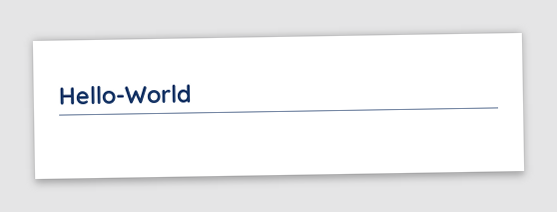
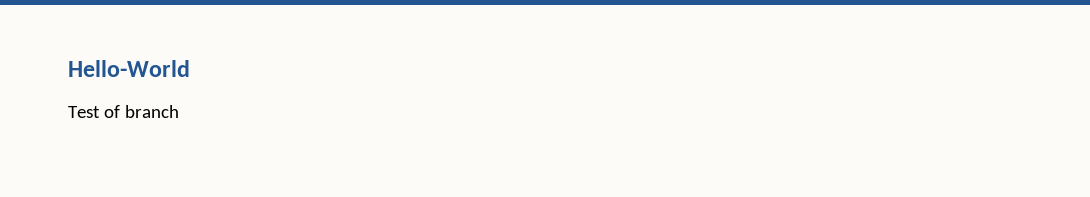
+ Test of branch

